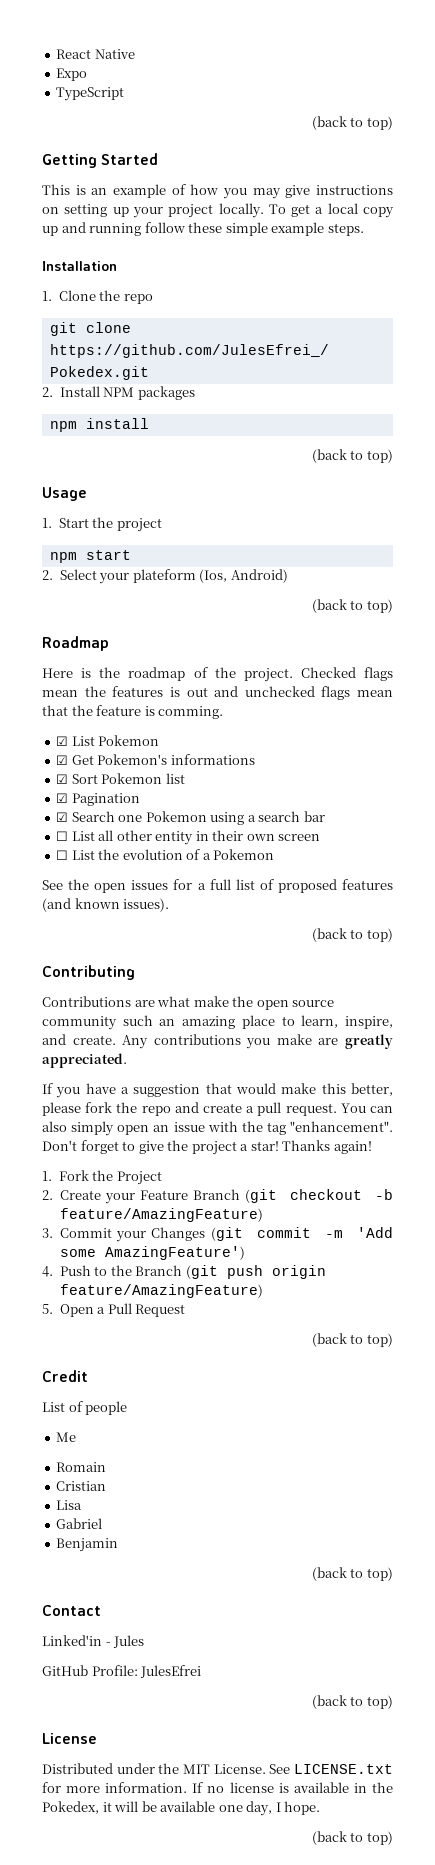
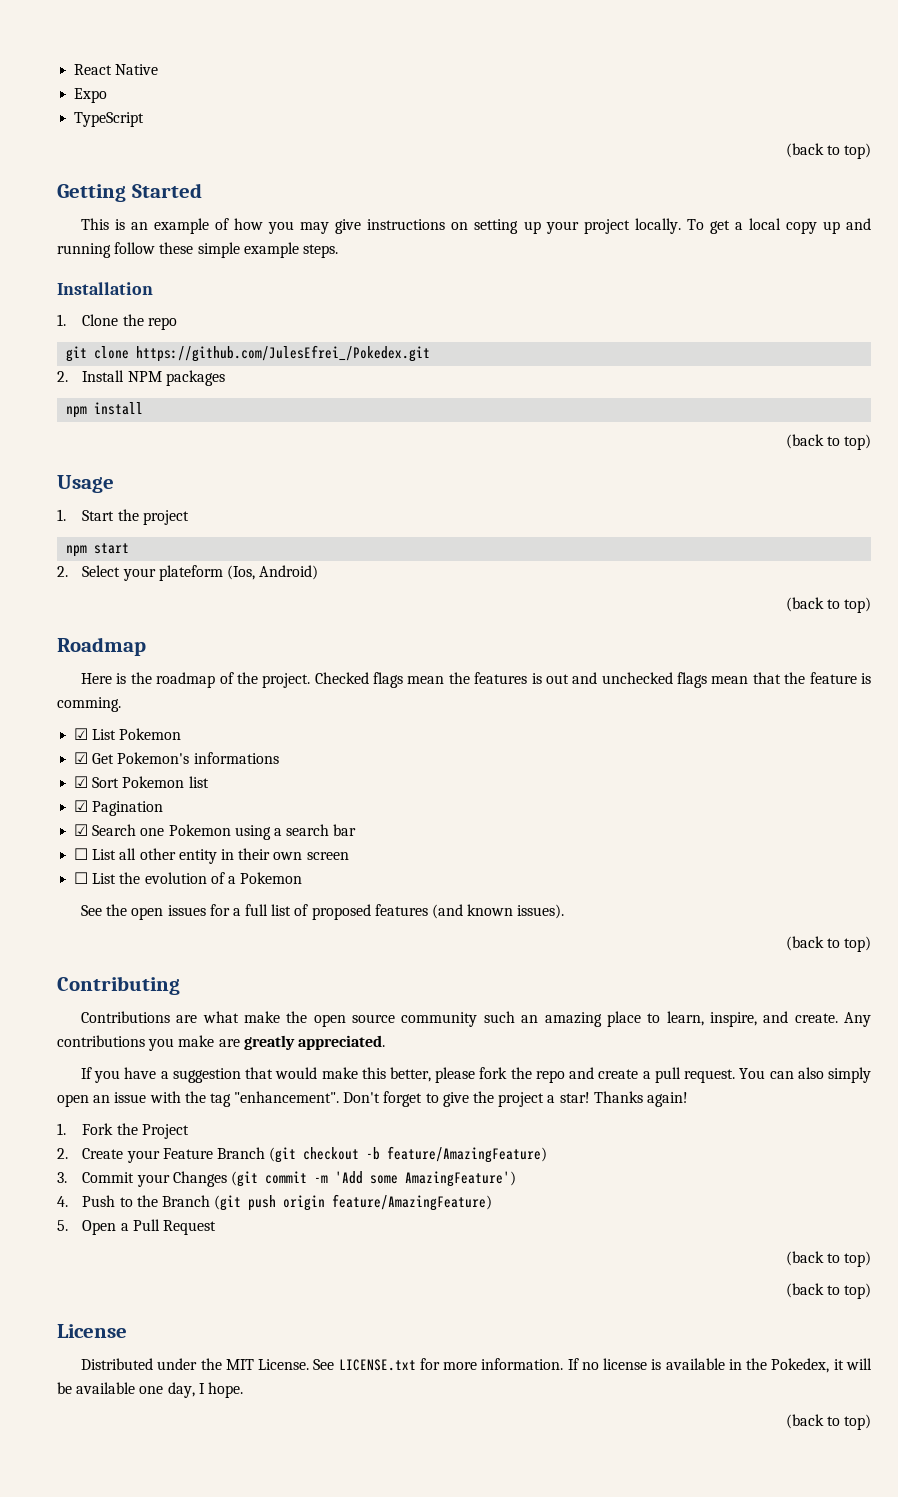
- Credit
- List of people
- Me
- Romain
- Cristian
- Lisa
- Gabriel
- Benjamin
- (back to top)
- Contact
- Linked'in - Jules
- GitHub Profile: JulesEfrei

